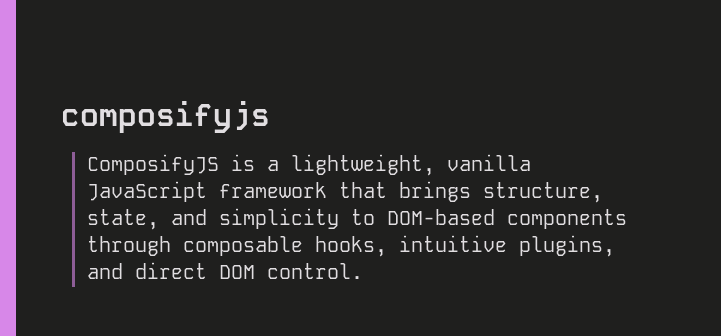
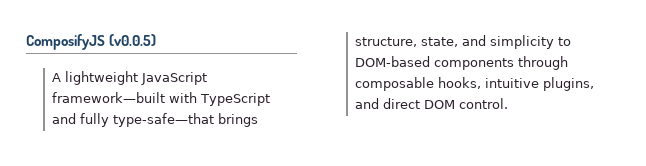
- composifyjs
- ComposifyJS is a lightweight, vanilla JavaScript framework that brings structure, state, and simplicity to DOM-based components through composable hooks, intuitive plugins, and direct DOM control.
+ ComposifyJS (v0.0.5)
+ A lightweight JavaScript framework—built with TypeScript and fully type-safe—that brings structure, state, and simplicity to DOM-based components through composable hooks, intuitive plugins, and direct DOM control.

